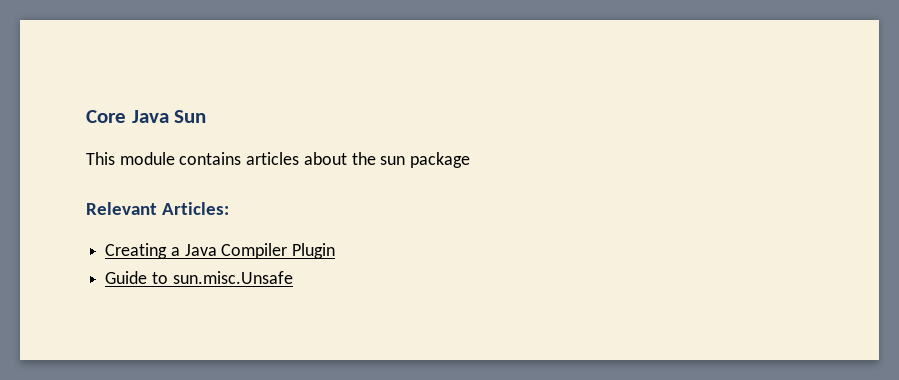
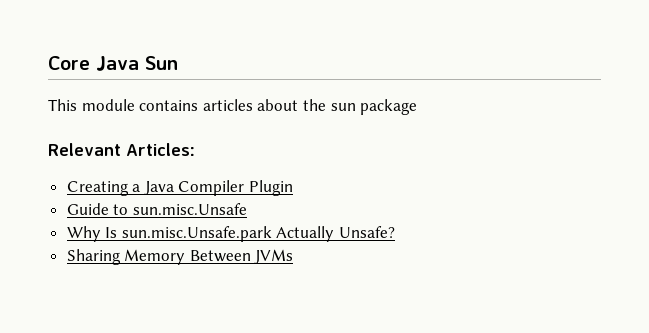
+ Why Is sun.misc.Unsafe.park Actually Unsafe?
+ Sharing Memory Between JVMs

